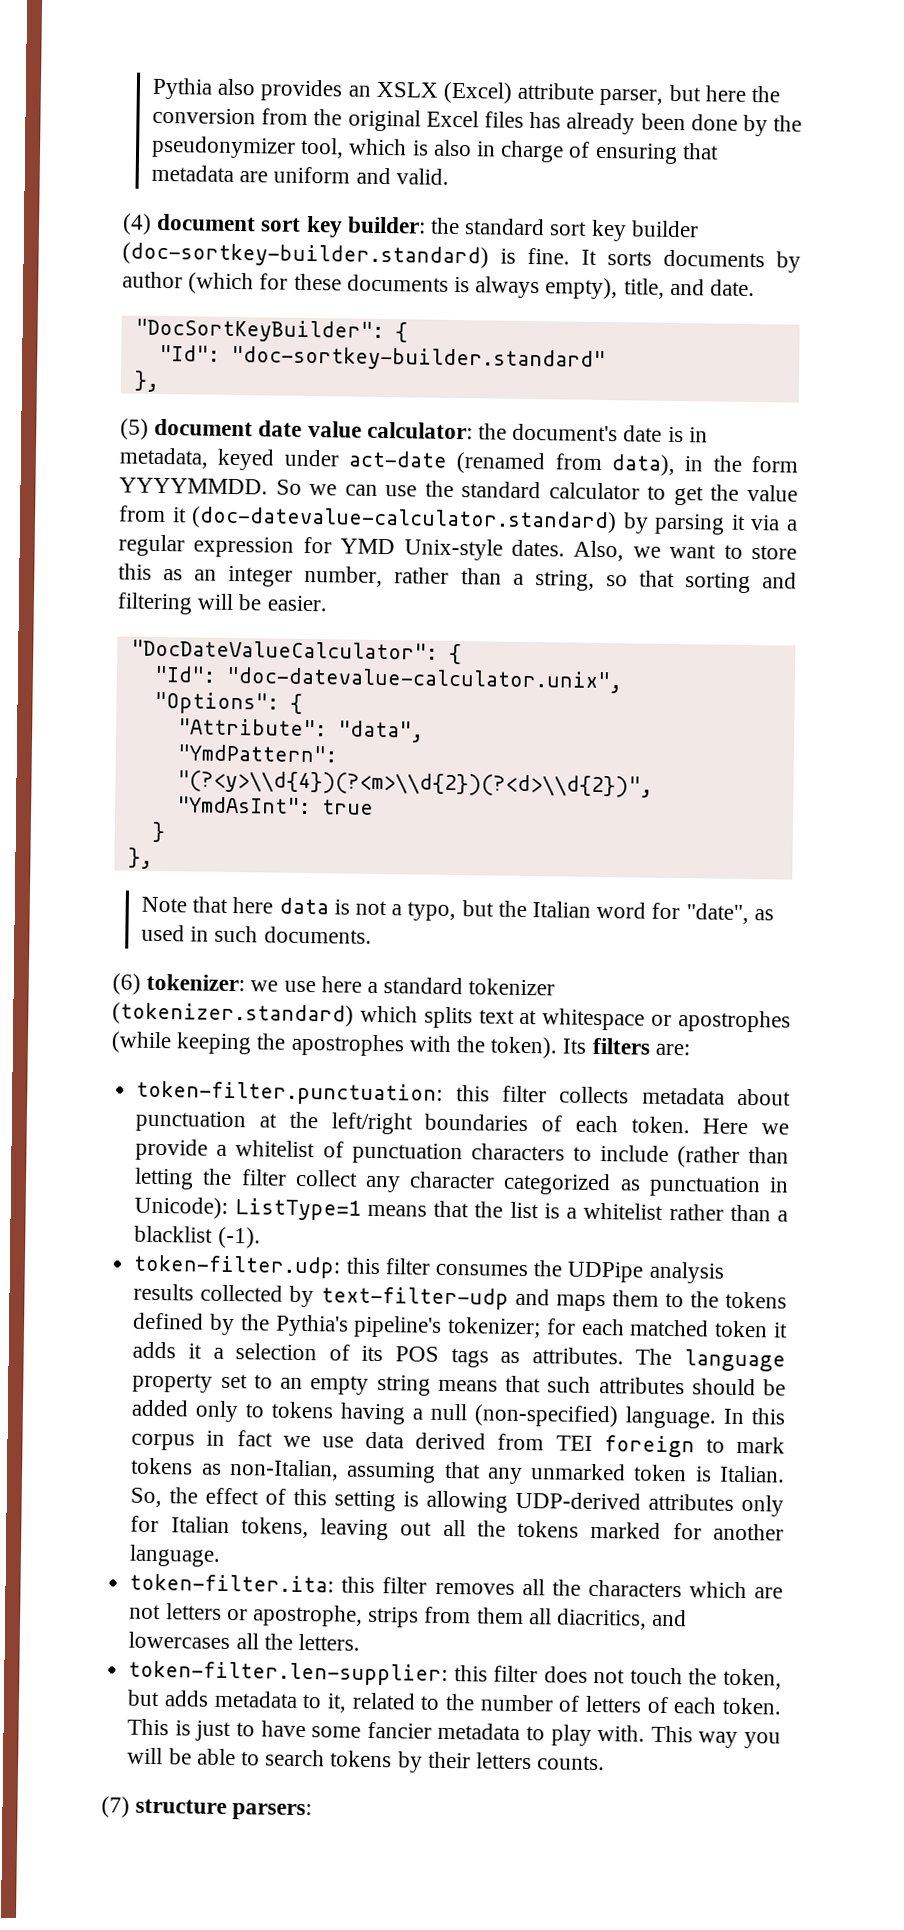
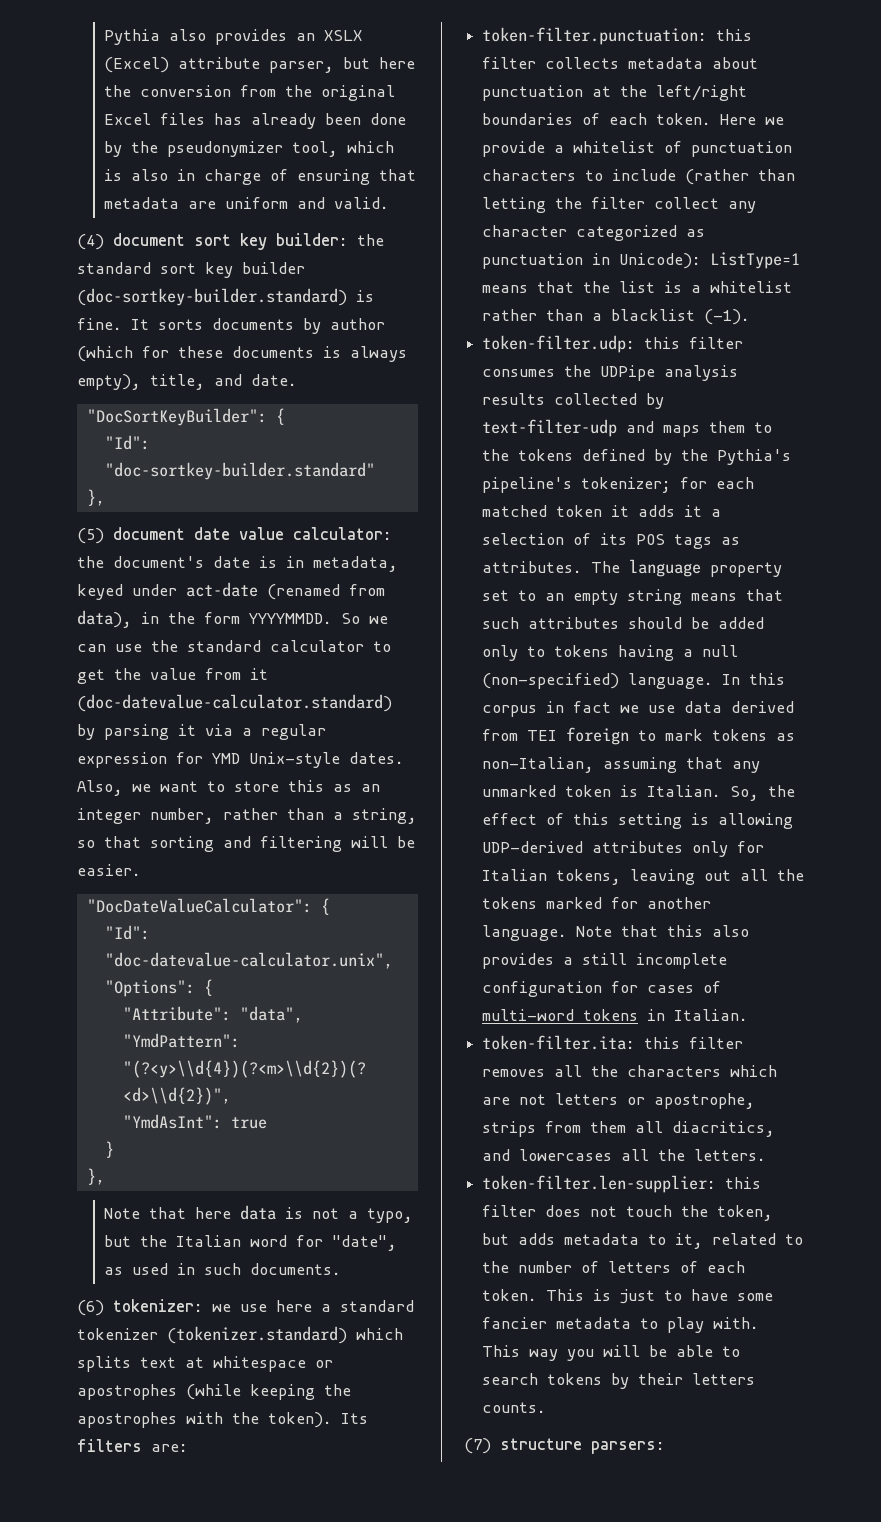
+ Note that this also provides a still incomplete configuration for cases of multi-word tokens in Italian.

